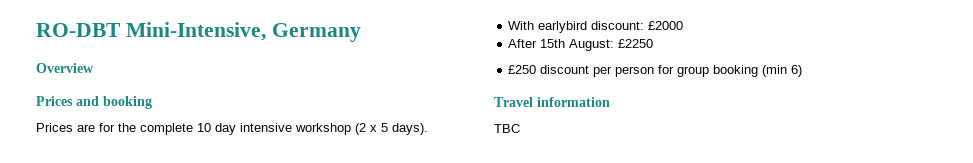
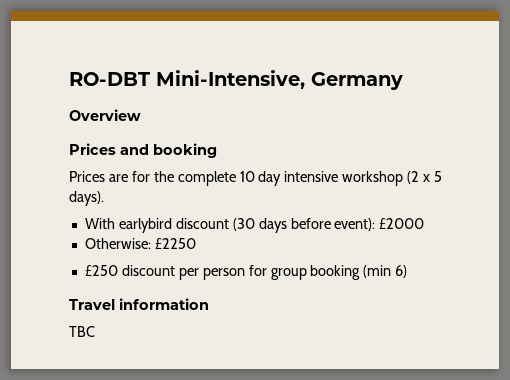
- With earlybird discount: £2000
- After 15th August: £2250
+ With earlybird discount (30 days before event): £2000
+ Otherwise: £2250

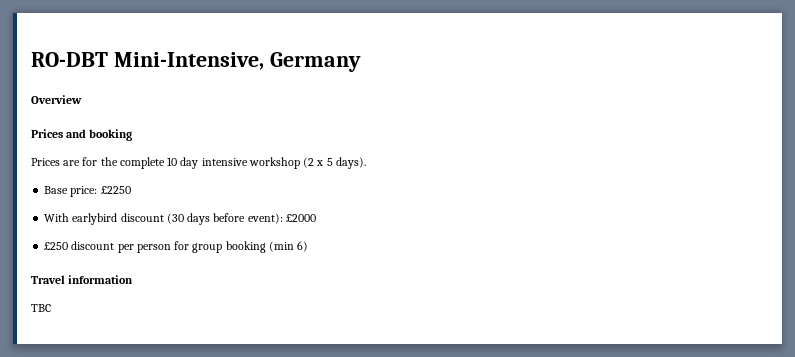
+ Base price: £2250
- Otherwise: £2250

